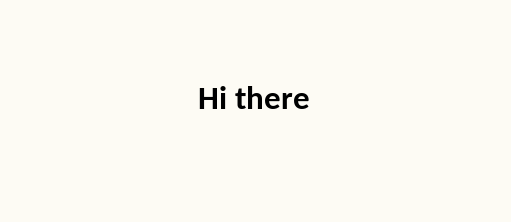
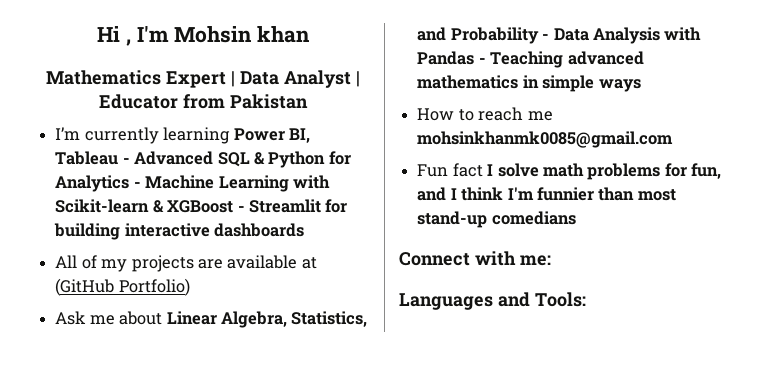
- Hi there
+ Hi , I'm Mohsin khan
+ Mathematics Expert | Data Analyst | Educator from Pakistan
+ I’m currently learning Power BI, Tableau - Advanced SQL & Python for Analytics - Machine Learning with Scikit-learn & XGBoost - Streamlit for building interactive dashboards
+ All of my projects are available at (GitHub Portfolio)
+ Ask me about Linear Algebra, Statistics, and Probability - Data Analysis with Pandas - Teaching advanced mathematics in simple ways
+ How to reach me mohsinkhanmk0085@gmail.com
+ Fun fact I solve math problems for fun, and I think I'm funnier than most stand-up comedians
+ Connect with me:
+ Languages and Tools:

